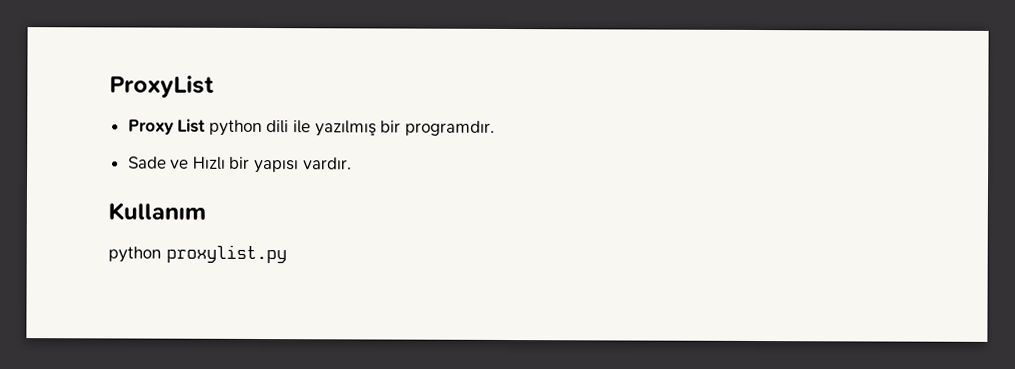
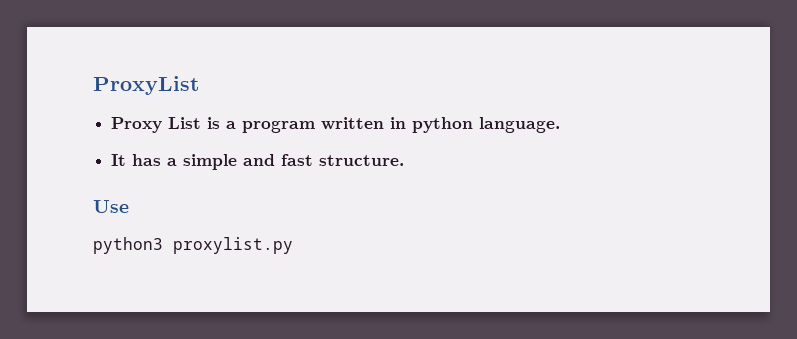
- Proxy List python dili ile yazılmış bir programdır.
- Sade ve Hızlı bir yapısı vardır.
- Kullanım
- python proxylist.py
+ Proxy List is a program written in python language.
+ It has a simple and fast structure.
+ Use
+ python3 proxylist.py

